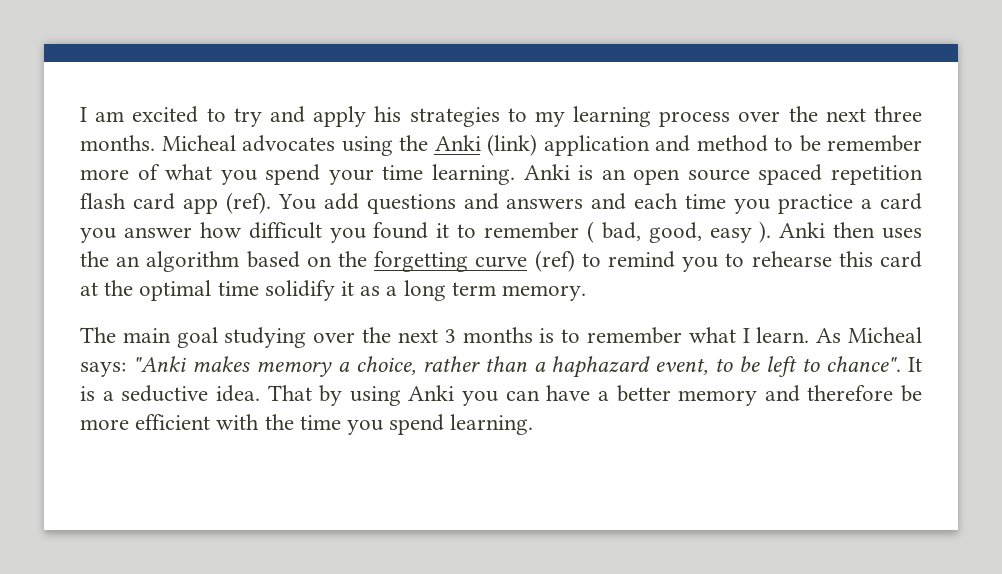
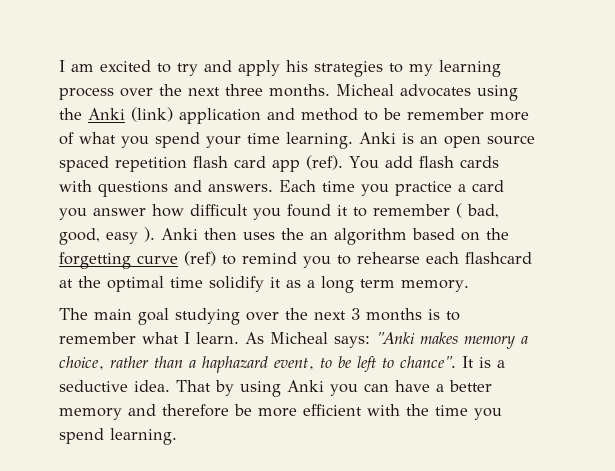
- You add questions and answers and each time you practice a card you answer how difficult you found it to remember ( bad, good, easy ).
+ You add flash cards with questions and answers. Each time you practice a card you answer how difficult you found it to remember ( bad, good, easy ).
- Anki then uses the an algorithm based on the forgetting curve (ref) to remind you to rehearse this card at the optimal time solidify it as a long term memory.
+ Anki then uses the an algorithm based on the forgetting curve (ref) to remind you to rehearse each flashcard at the optimal time solidify it as a long term memory.

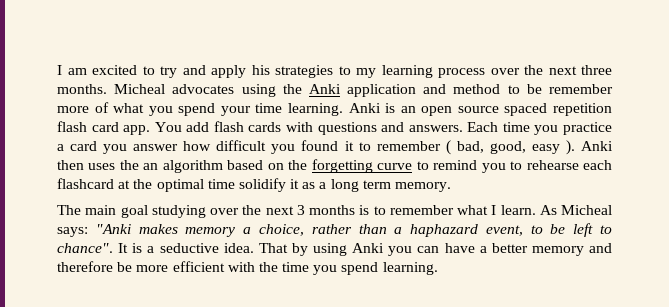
- Micheal advocates using the Anki (link) application and method to be remember more of what you spend your time learning.
+ Micheal advocates using the Anki application and method to be remember more of what you spend your time learning.
- Anki is an open source spaced repetition flash card app (ref).
+ Anki is an open source spaced repetition flash card app.
- Anki then uses the an algorithm based on the forgetting curve (ref) to remind you to rehearse each flashcard at the optimal time solidify it as a long term memory.
+ Anki then uses the an algorithm based on the forgetting curve to remind you to rehearse each flashcard at the optimal time solidify it as a long term memory.

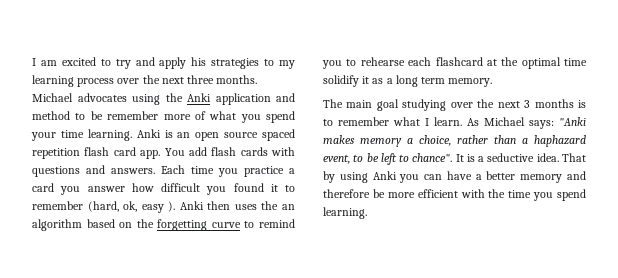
- Micheal advocates using the Anki application and method to be remember more of what you spend your time learning.
+ Michael advocates using the Anki application and method to be remember more of what you spend your time learning.
- Each time you practice a card you answer how difficult you found it to remember ( bad, good, easy ).
+ Each time you practice a card you answer how difficult you found it to remember (hard, ok, easy ).
- As Micheal says: "Anki makes memory a choice, rather than a haphazard event, to be left to chance".
+ As Michael says: "Anki makes memory a choice, rather than a haphazard event, to be left to chance".

